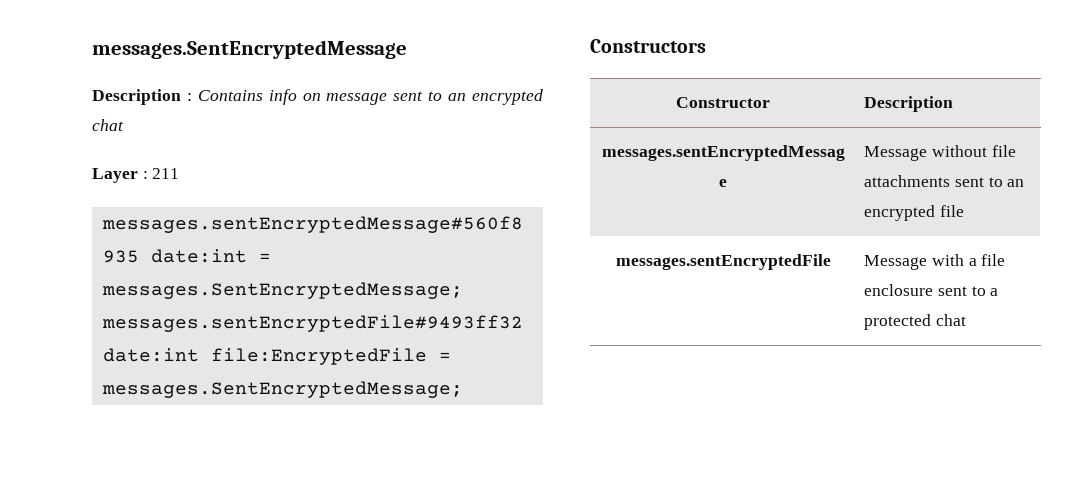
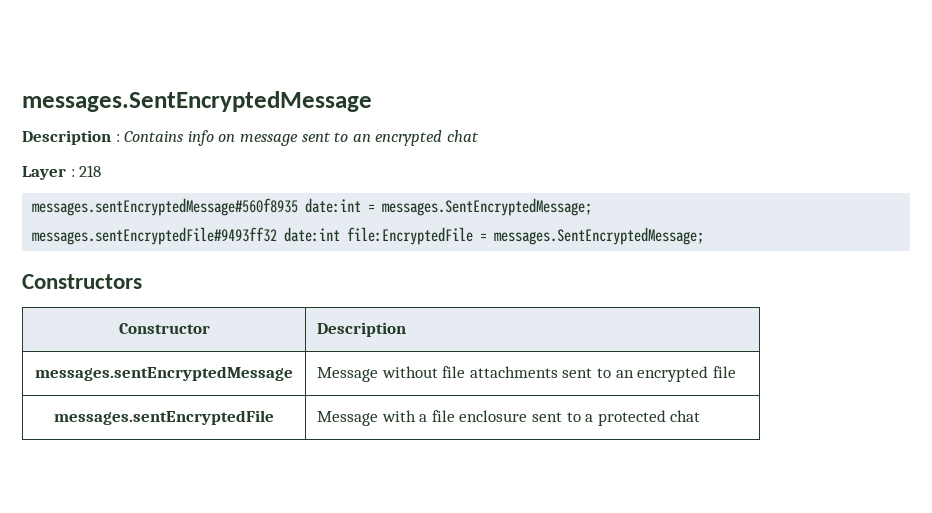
- Layer : 211
+ Layer : 218

